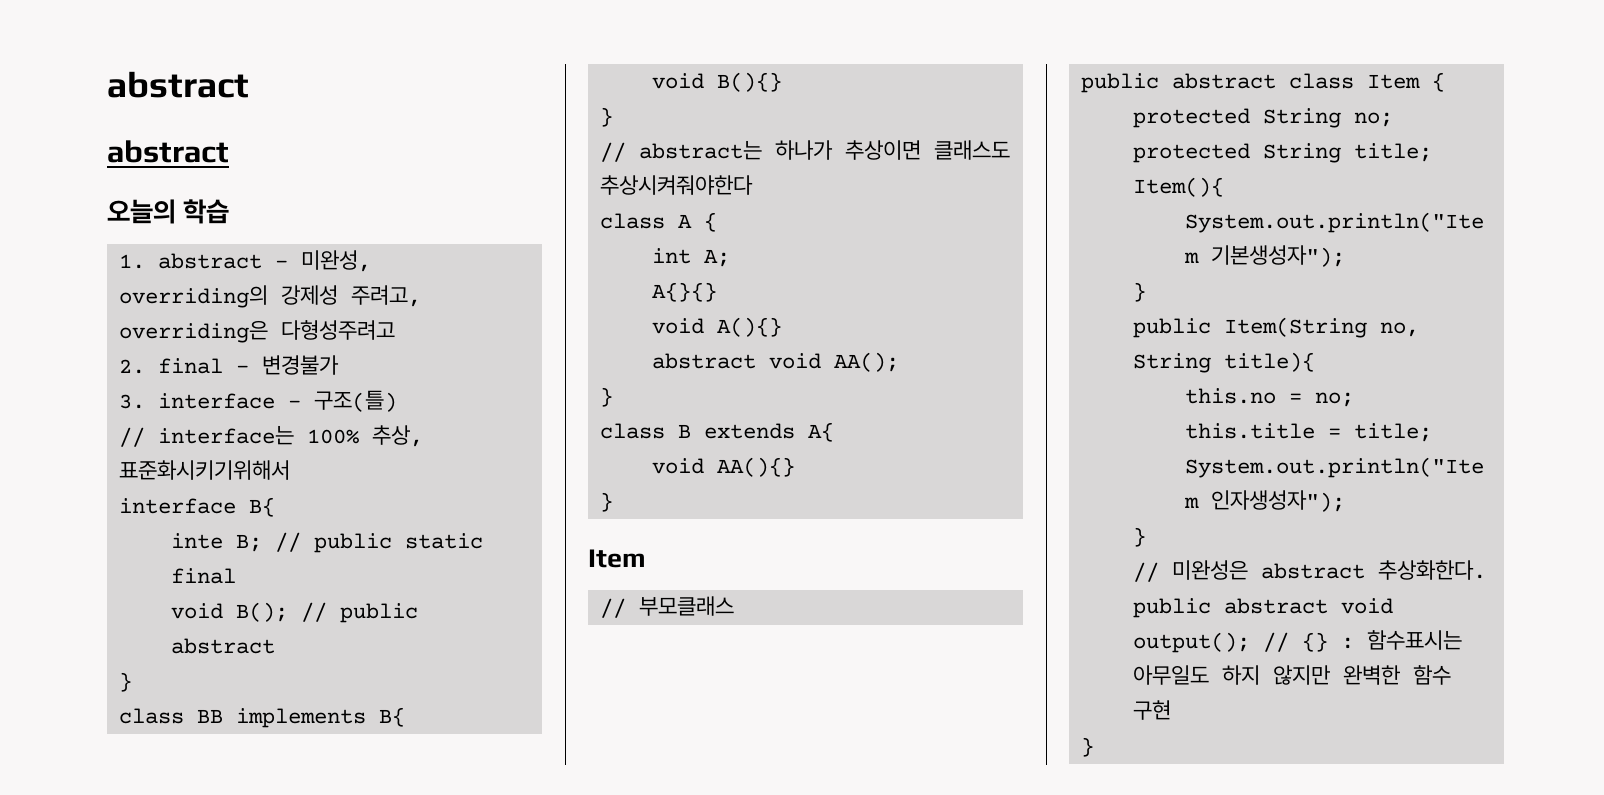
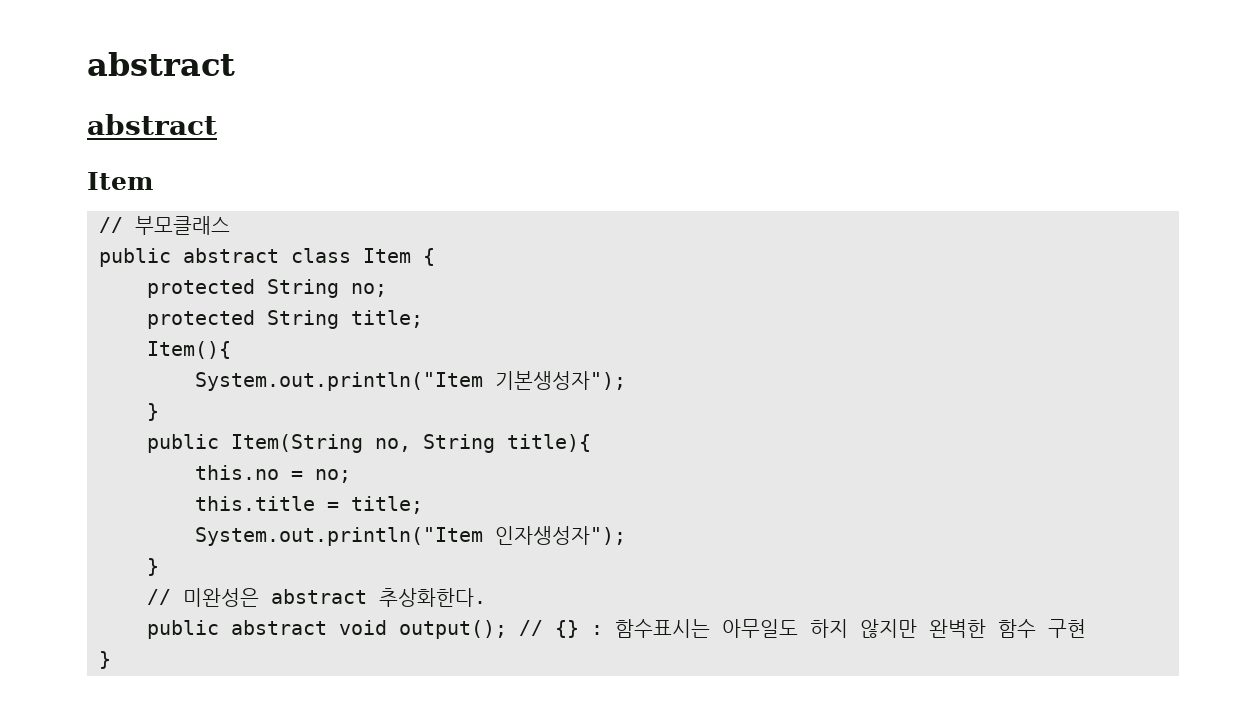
- 오늘의 학습
- 1. abstract - 미완성, overriding의 강제성 주려고, overriding은 다형성주려고
- 2. final - 변경불가
- 3. interface - 구조(틀)
- // interface는 100% 추상, 표준화시키기위해서
- interface B{
- inte B; // public static final
- void B(); // public abstract
- }
- class BB implements B{
- void B(){}
- }
- // abstract는 하나가 추상이면 클래스도 추상시켜줘야한다
- class A {
- int A;
- A{}{}
- void A(){}
- abstract void AA();
- }
- class B extends A{
- void AA(){}
- }

